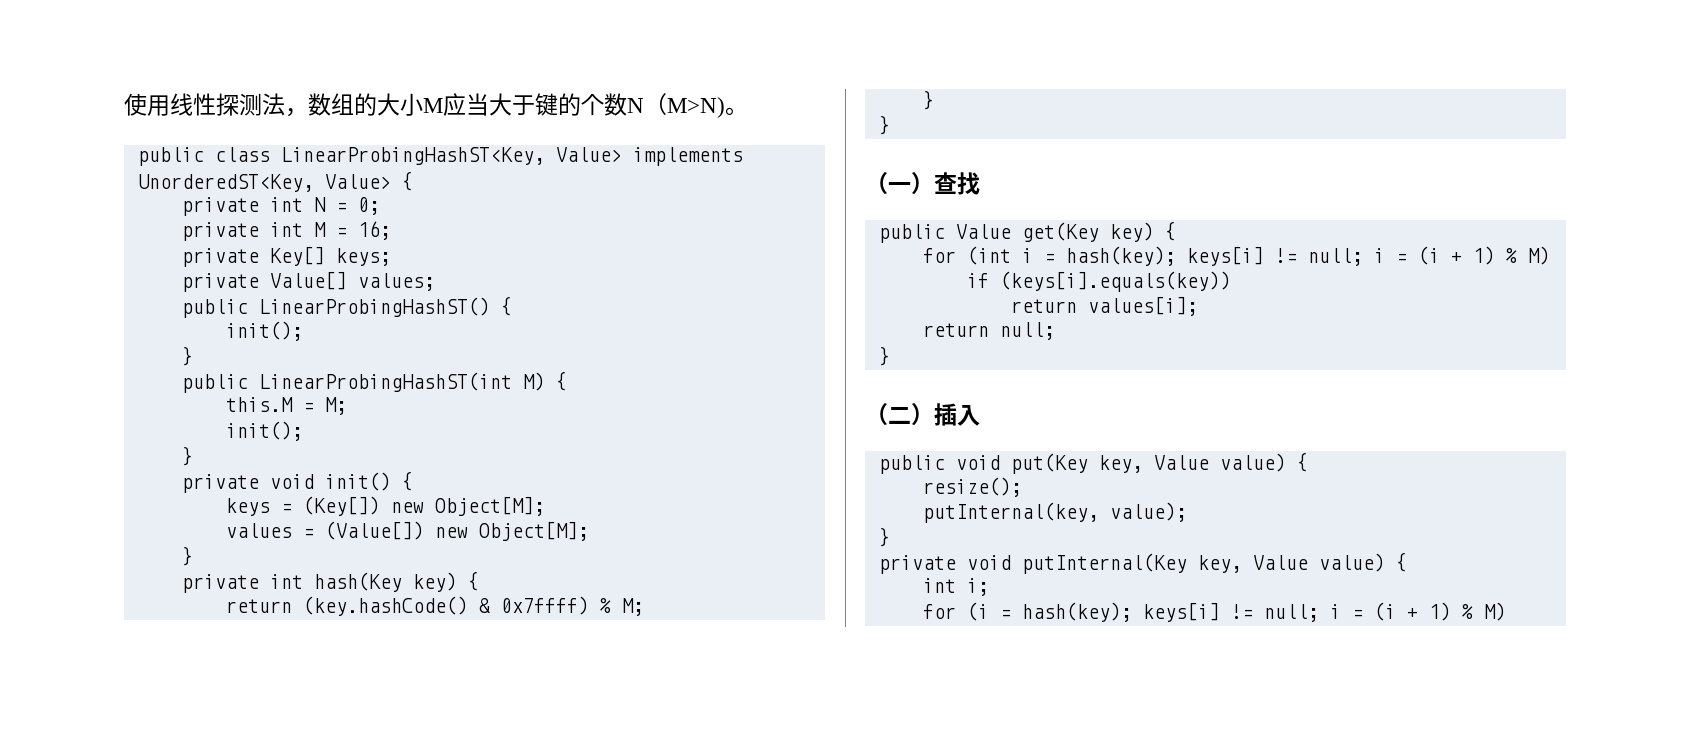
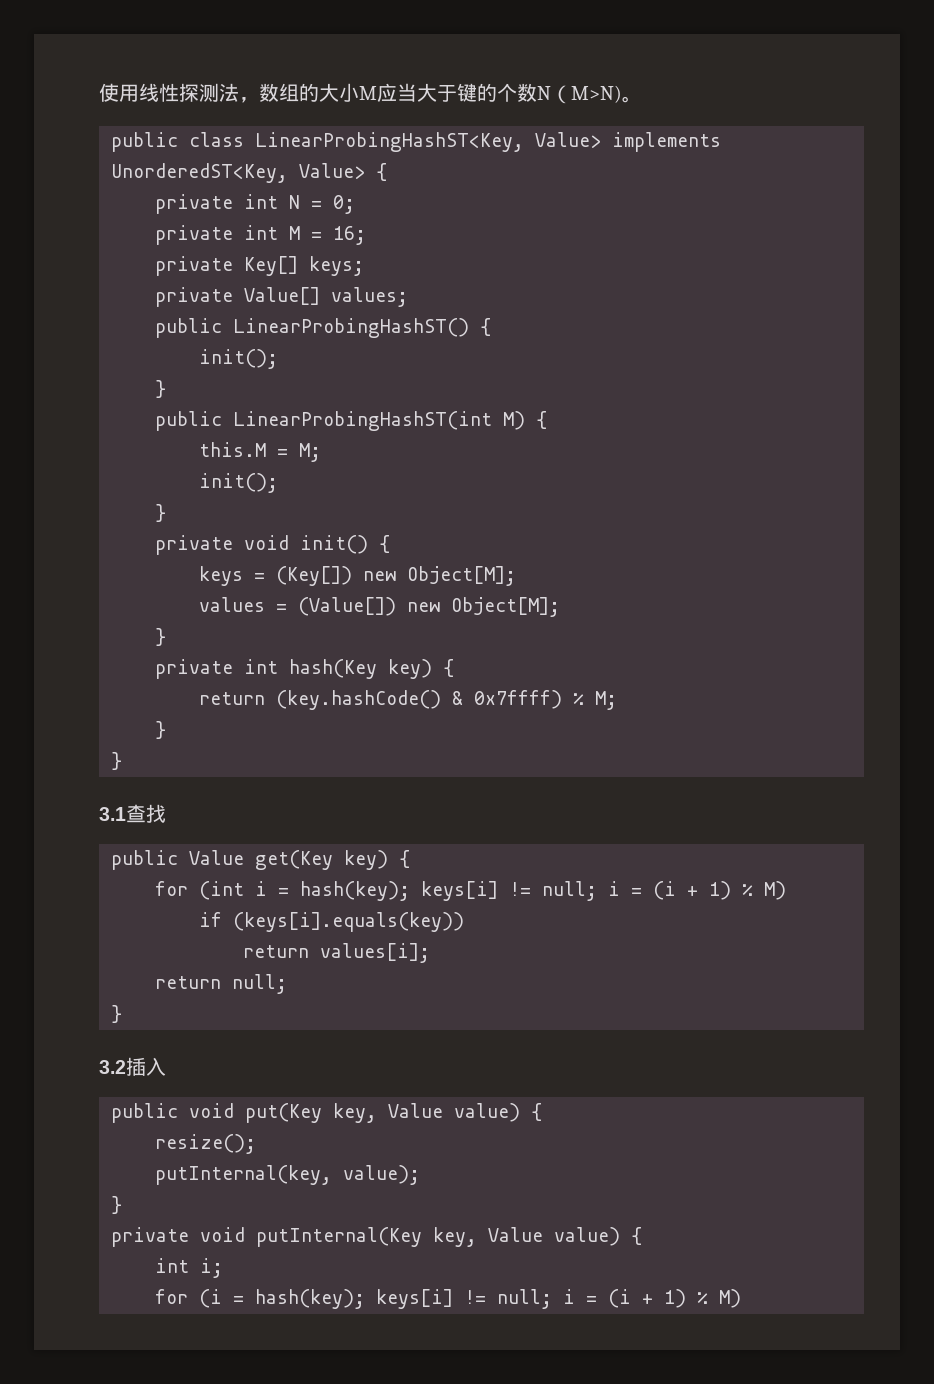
- （一）查找
+ 3.1查找
- （二）插入
+ 3.2插入

